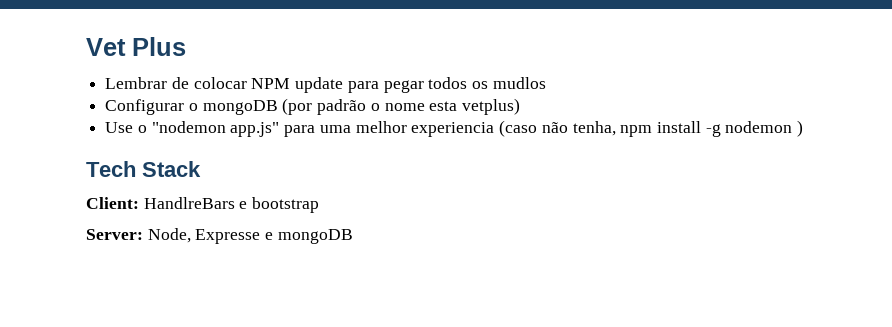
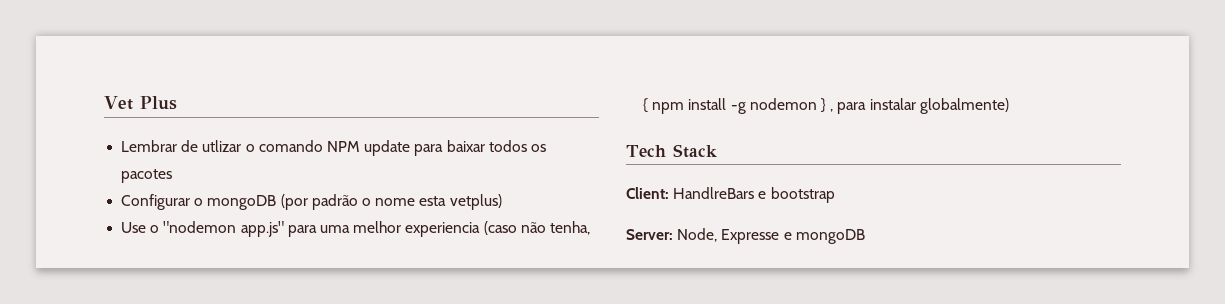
- Lembrar de colocar NPM update para pegar todos os mudlos
+ Lembrar de utlizar o comando NPM update para baixar todos os pacotes
- Use o "nodemon app.js" para uma melhor experiencia (caso não tenha, npm install -g nodemon )
+ Use o "nodemon app.js" para uma melhor experiencia (caso não tenha, { npm install -g nodemon } , para instalar globalmente)

